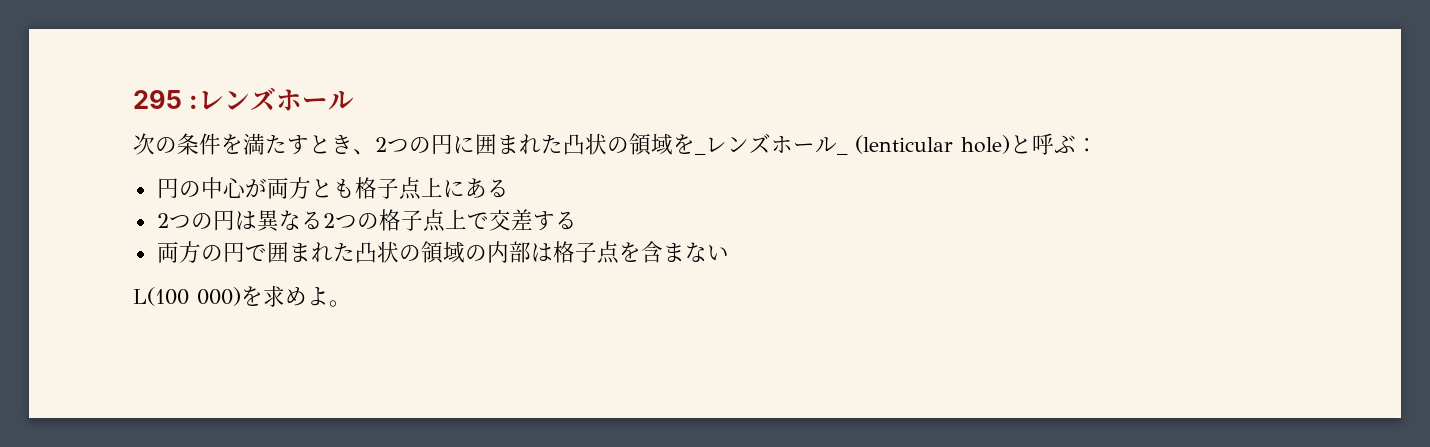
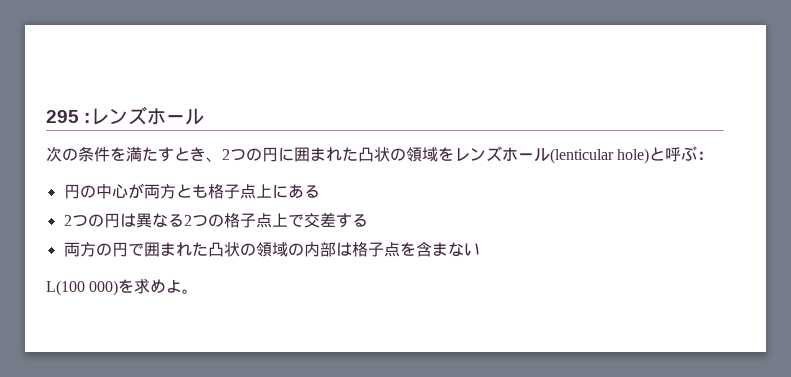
- 次の条件を満たすとき、2つの円に囲まれた凸状の領域を_レンズホール_ (lenticular hole)と呼ぶ：
+ 次の条件を満たすとき、2つの円に囲まれた凸状の領域をレンズホール(lenticular hole)と呼ぶ：

